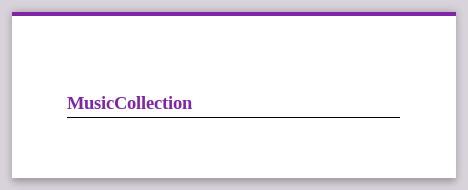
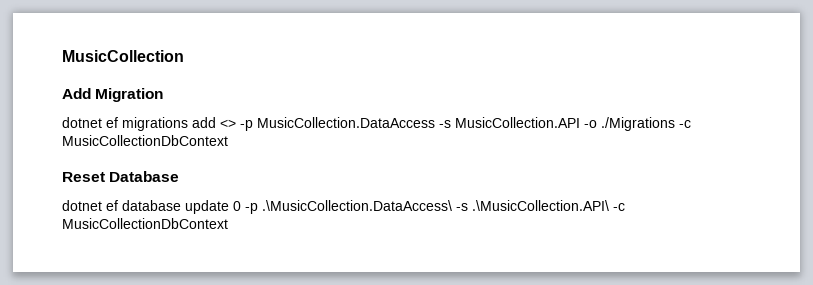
+ Add Migration
+ dotnet ef migrations add <> -p MusicCollection.DataAccess -s MusicCollection.API -o ./Migrations -c MusicCollectionDbContext
+ Reset Database
+ dotnet ef database update 0 -p .\MusicCollection.DataAccess\ -s .\MusicCollection.API\ -c MusicCollectionDbContext

